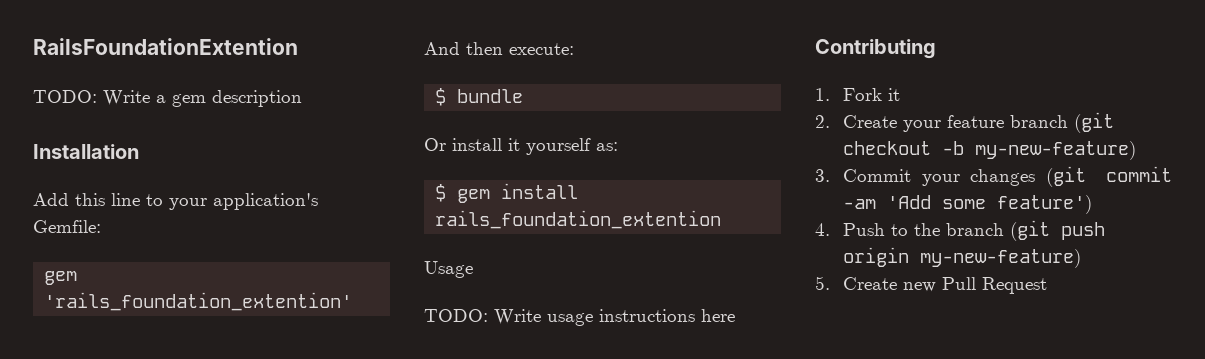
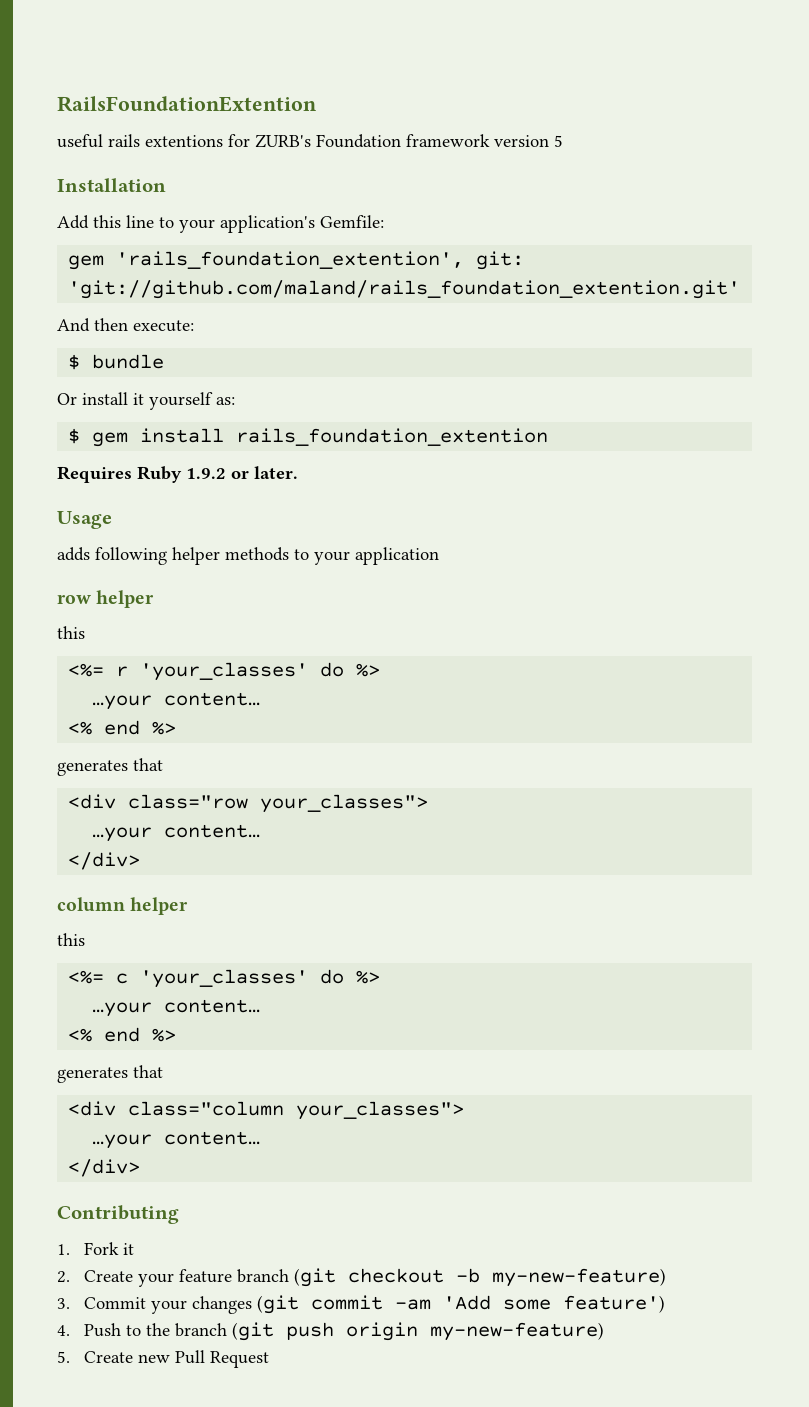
- TODO: Write a gem description
+ useful rails extentions for ZURB's Foundation framework version 5
- gem 'rails_foundation_extention'
+ gem 'rails_foundation_extention', git: 'git://github.com/maland/rails_foundation_extention.git'
+ Requires Ruby 1.9.2 or later.
  Usage
- TODO: Write usage instructions here
+ adds following helper methods to your application
+ row helper
+ this
+ <%= r 'your_classes' do %>
+ …your content…
+ <% end %>
+ generates that
+ <div class="row your_classes">
+ …your content…
+ </div>
+ column helper
+ this
+ <%= c 'your_classes' do %>
+ …your content…
+ <% end %>
+ generates that
+ <div class="column your_classes">
+ …your content…
+ </div>

